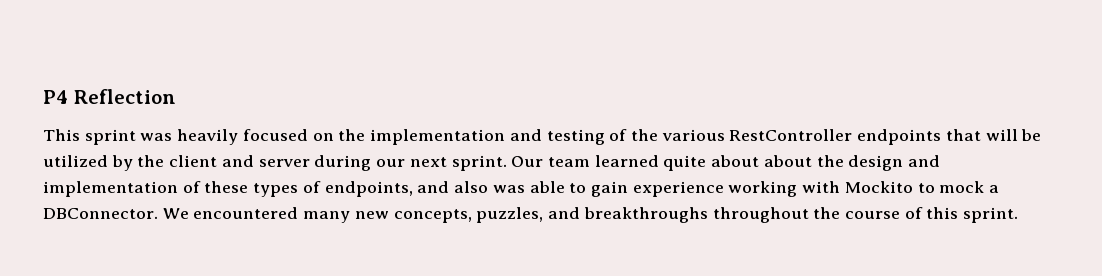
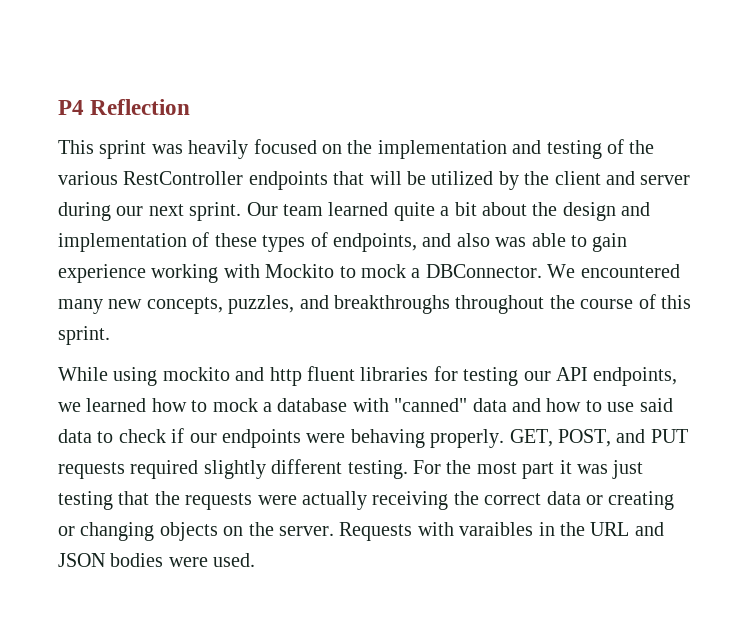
- Our team learned quite about about the design and implementation of these types of endpoints, and also was able to gain experience working with Mockito to mock a DBConnector.
+ Our team learned quite a bit about the design and implementation of these types of endpoints, and also was able to gain experience working with Mockito to mock a DBConnector.
+ While using mockito and http fluent libraries for testing our API endpoints, we learned how to mock a database with "canned" data and how to use said data to check if our endpoints were behaving properly. GET, POST, and PUT requests required slightly different testing. For the most part it was just testing that the requests were actually receiving the correct data or creating or changing objects on the server. Requests with varaibles in the URL and JSON bodies were used.

